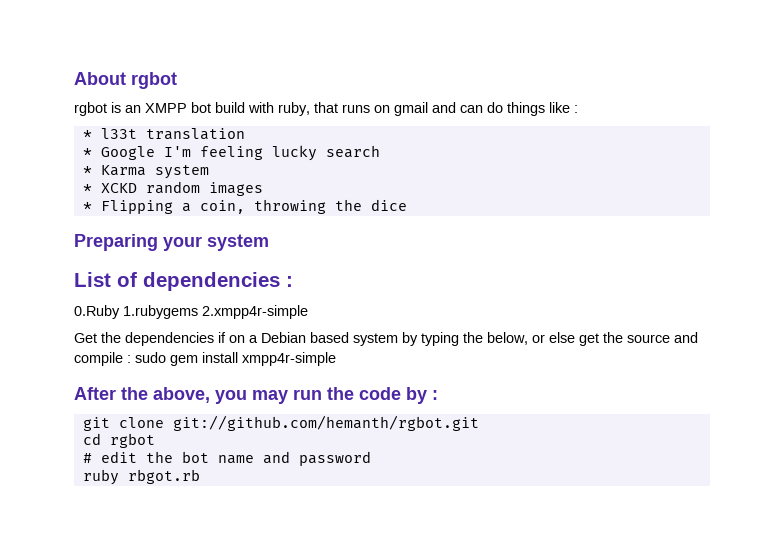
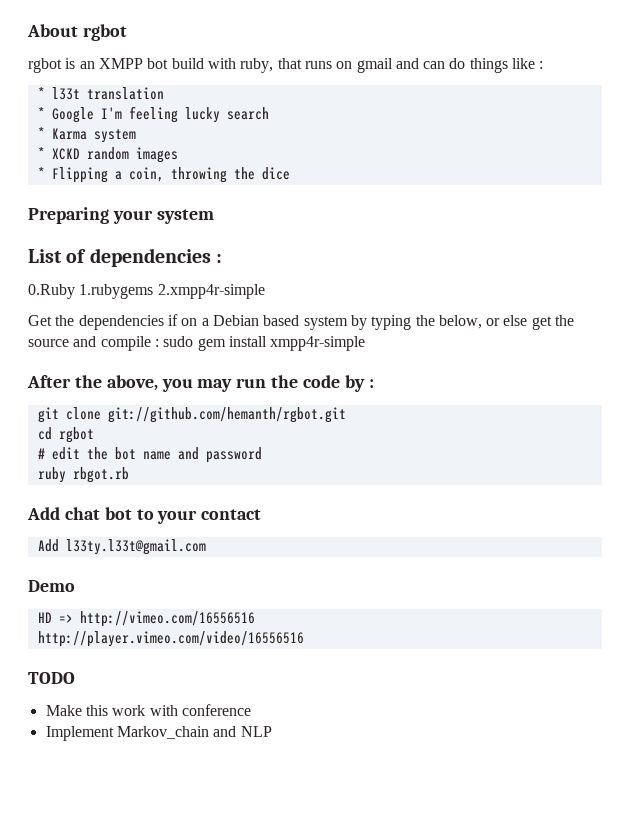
+ Add chat bot to your contact
+ Add l33ty.l33t@gmail.com
+ Demo
+ HD => http://vimeo.com/16556516
+ http://player.vimeo.com/video/16556516
+ TODO
+ Make this work with conference
+ Implement Markov_chain and NLP

